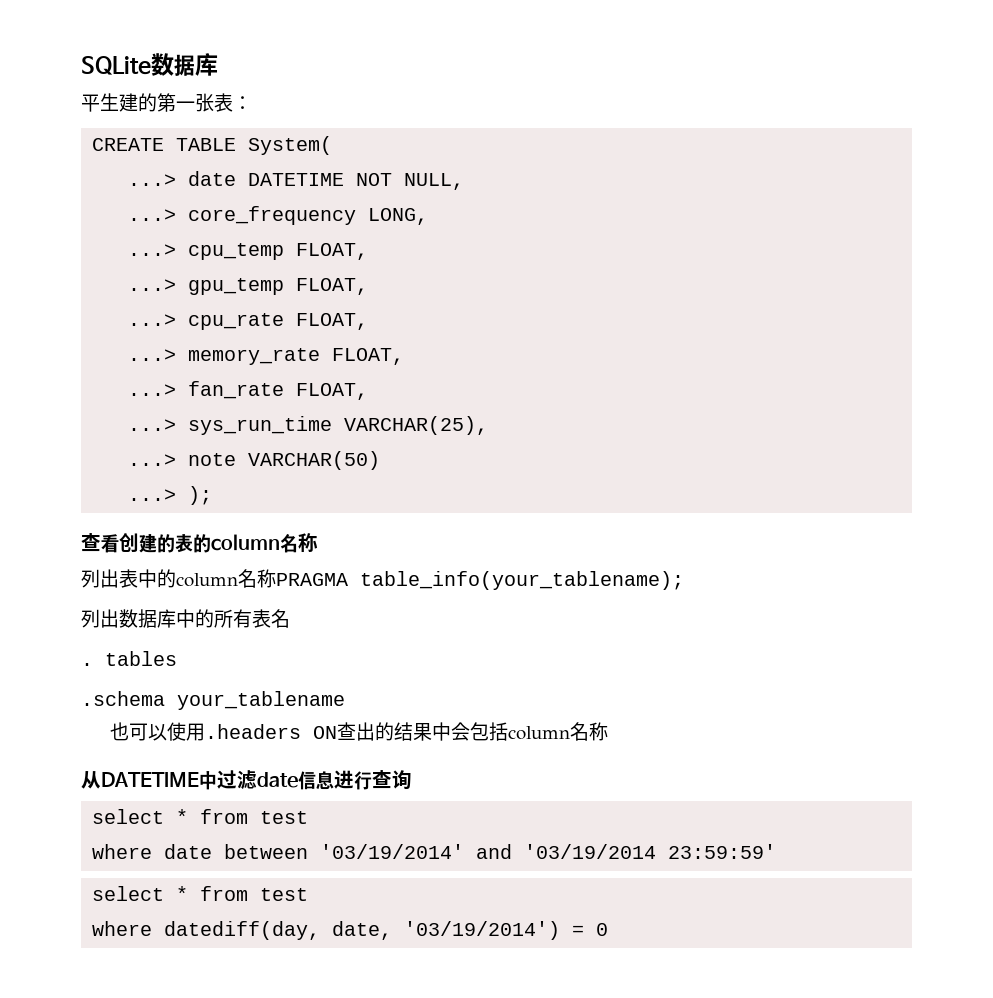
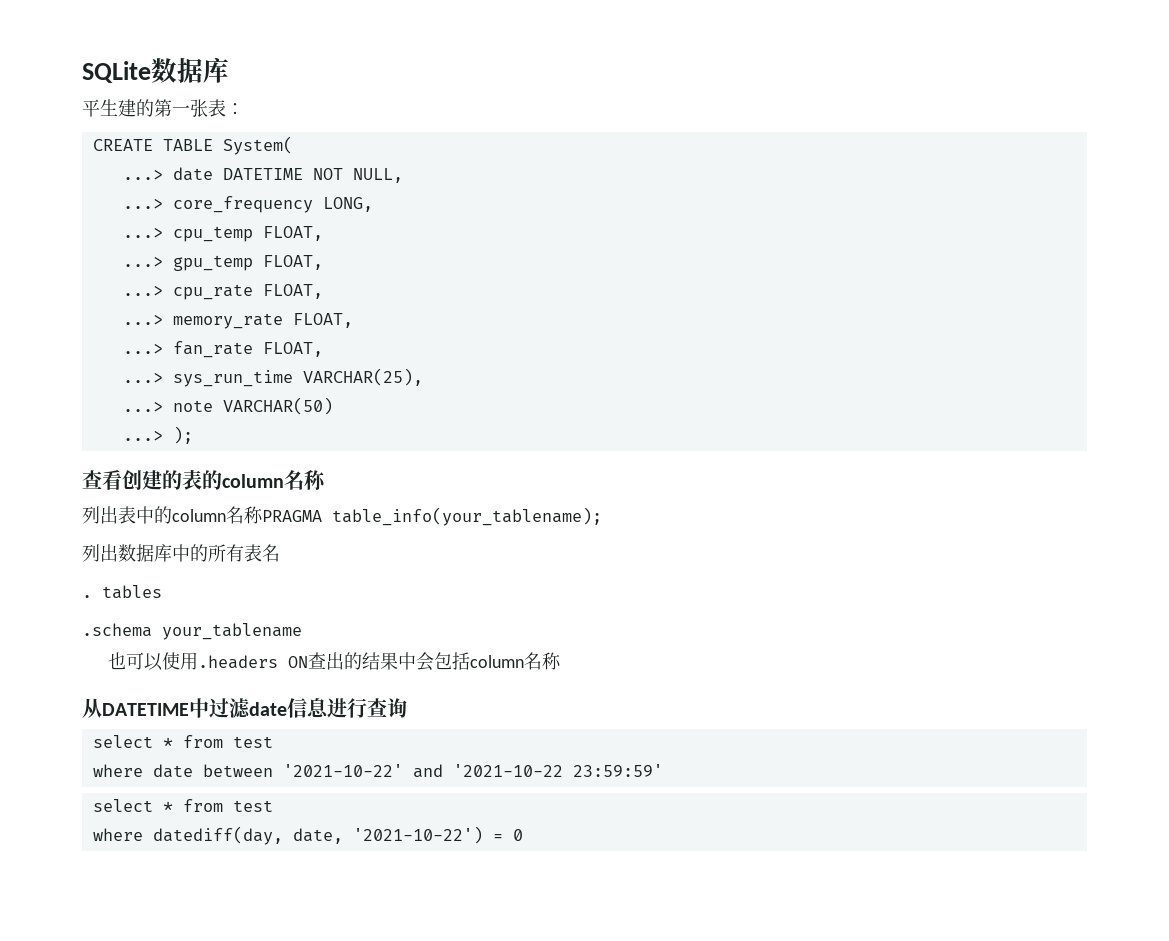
- where date between '03/19/2014' and '03/19/2014 23:59:59'
+ where date between '2021-10-22' and '2021-10-22 23:59:59'
- where datediff(day, date, '03/19/2014') = 0
+ where datediff(day, date, '2021-10-22') = 0

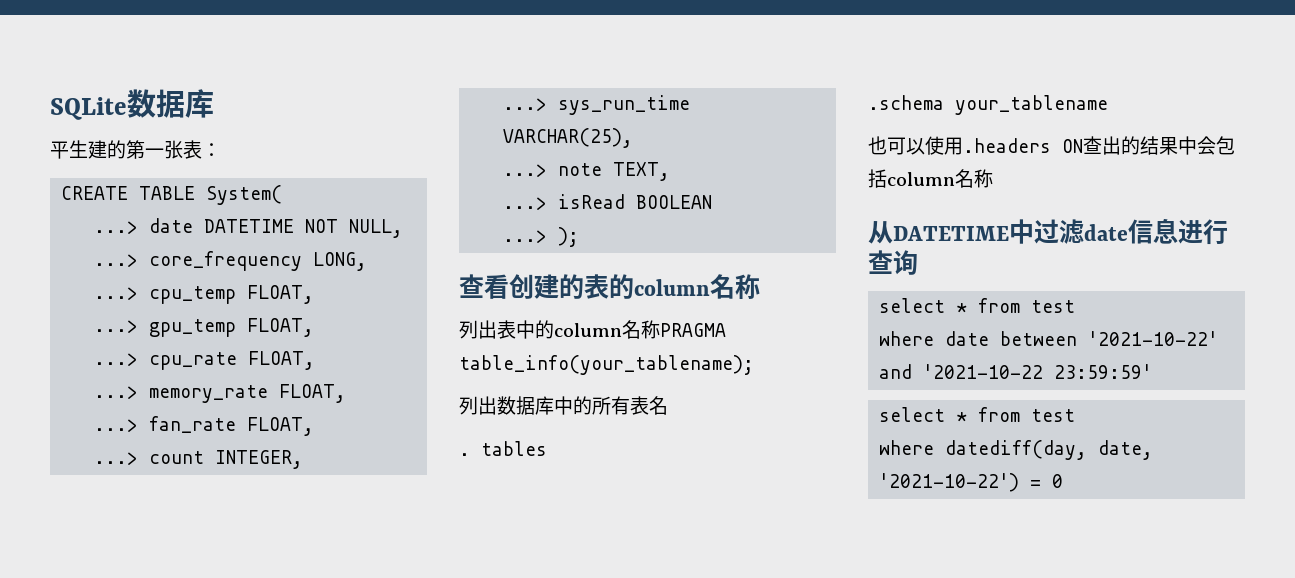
+ ...> count INTEGER,
- ...> note VARCHAR(50)
+ ...> note TEXT,
+ ...> isRead BOOLEAN

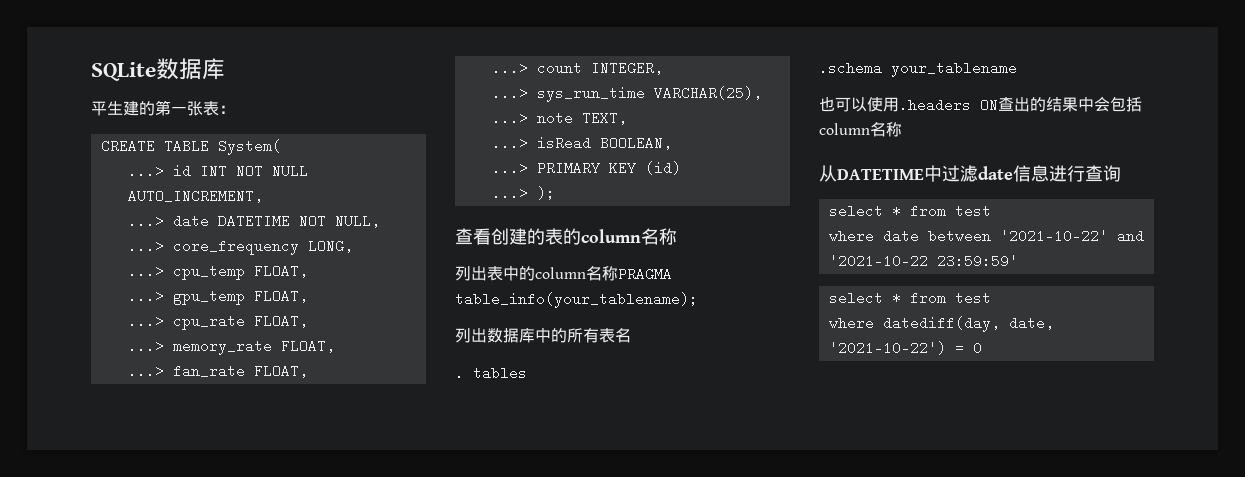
+ ...> id INT NOT NULL AUTO_INCREMENT,
- ...> isRead BOOLEAN
+ ...> isRead BOOLEAN,
+ ...> PRIMARY KEY (id)

